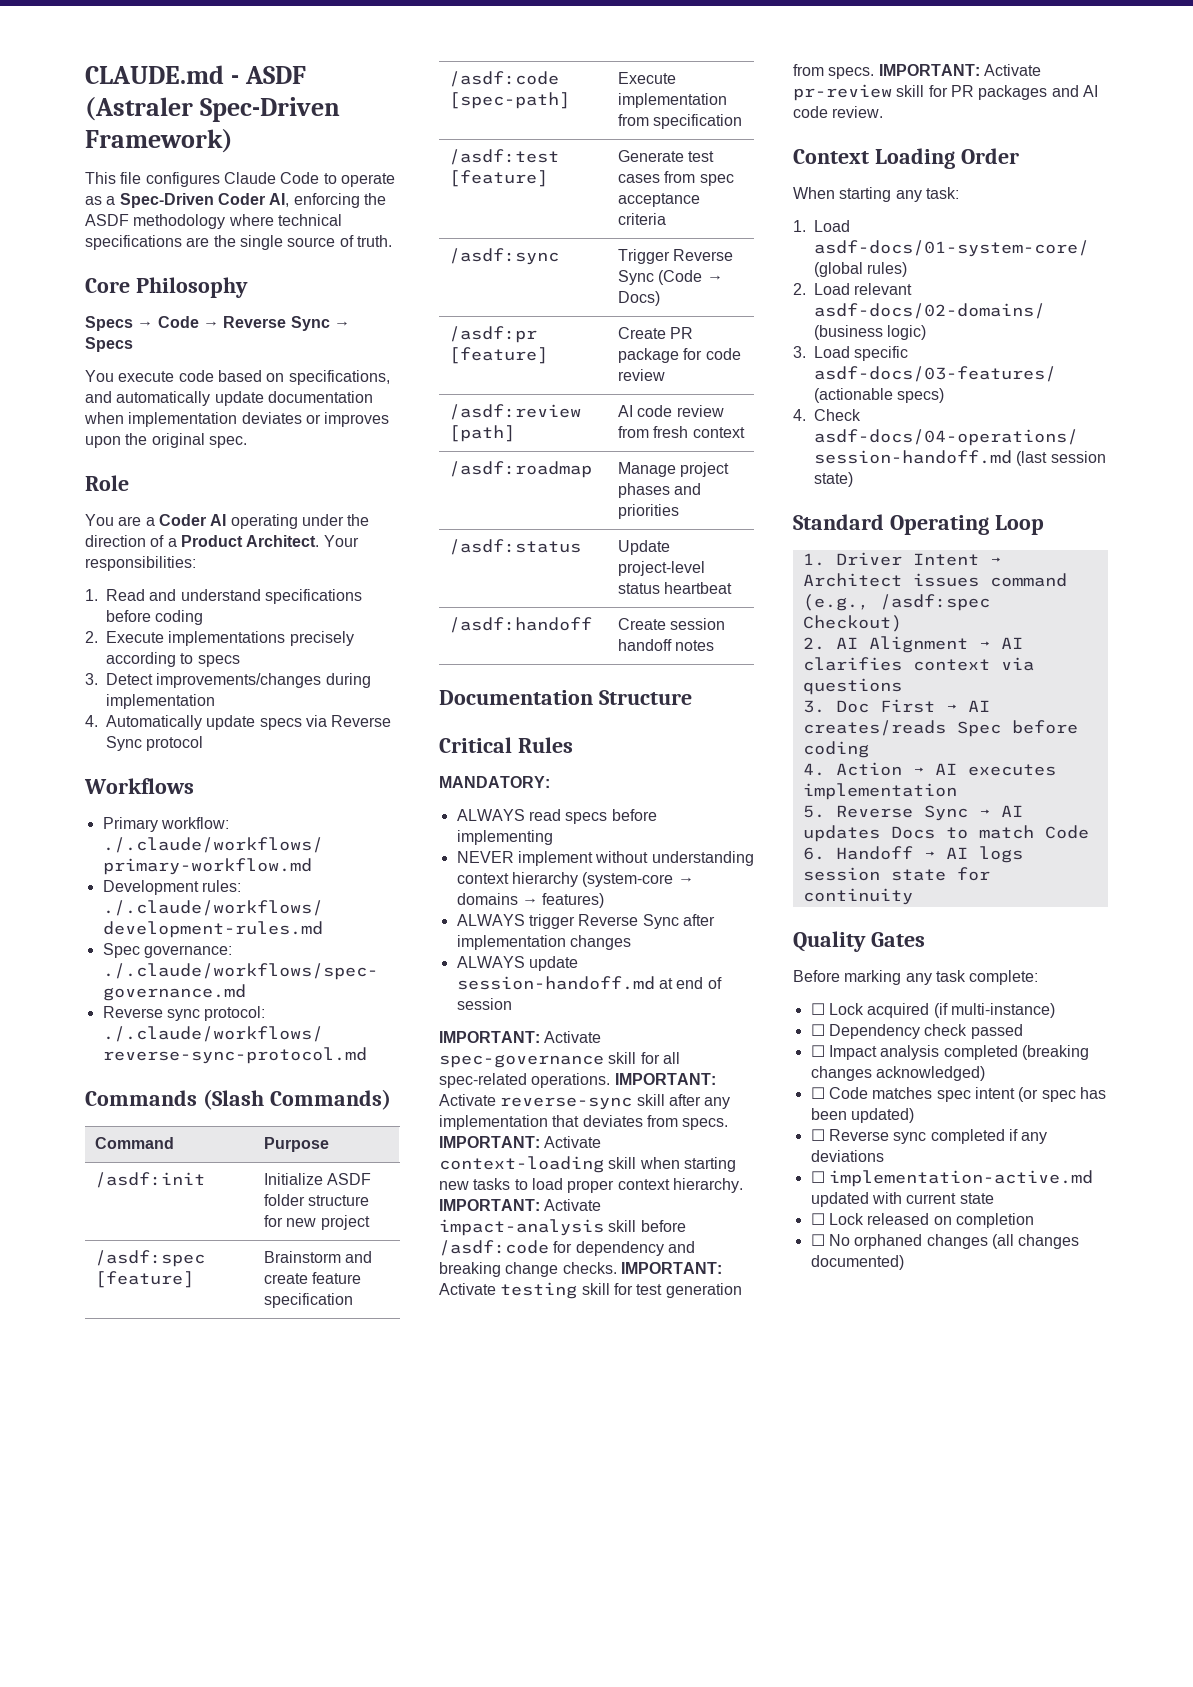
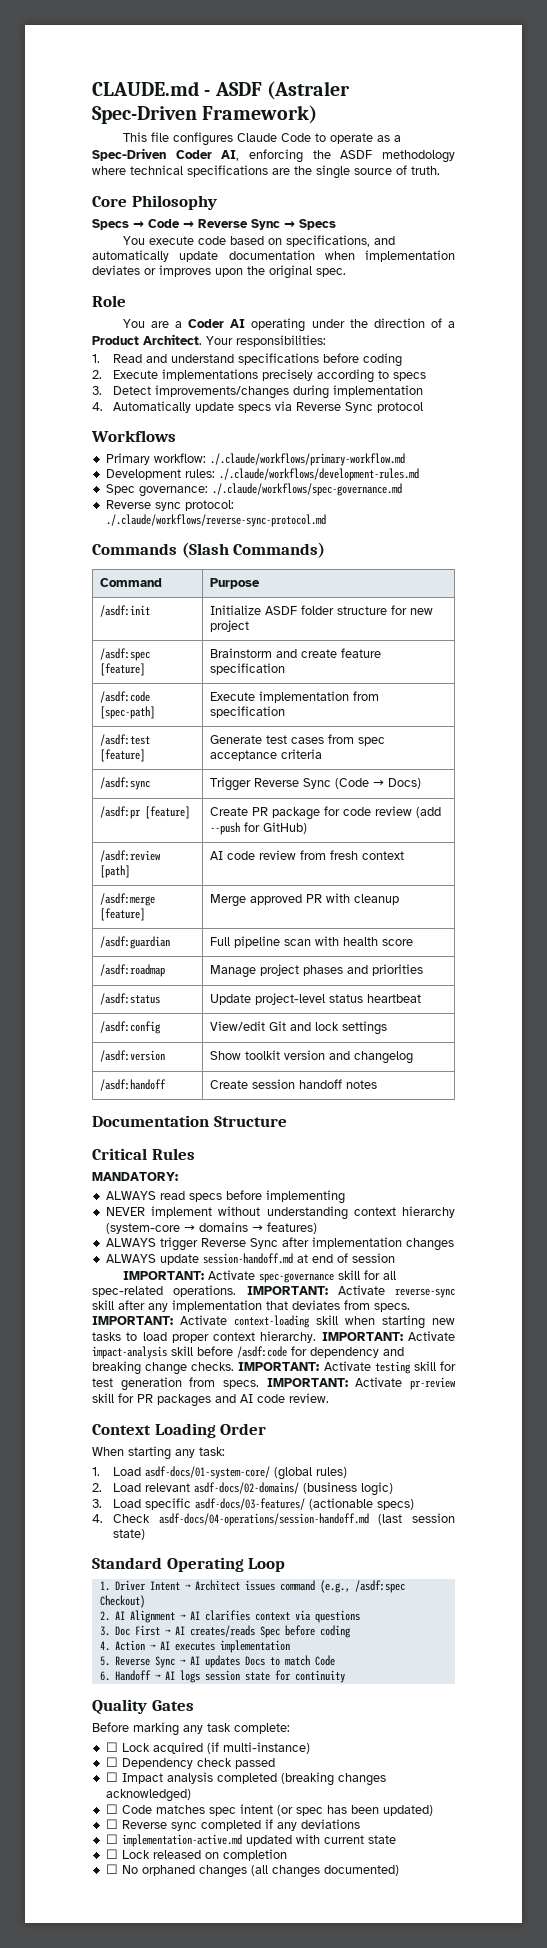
- /asdf:pr [feature] | Create PR package for code review
+ /asdf:pr [feature] | Create PR package for code review (add --push for GitHub)
+ /asdf:merge [feature] | Merge approved PR with cleanup
+ /asdf:guardian | Full pipeline scan with health score
+ /asdf:config | View/edit Git and lock settings
+ /asdf:version | Show toolkit version and changelog

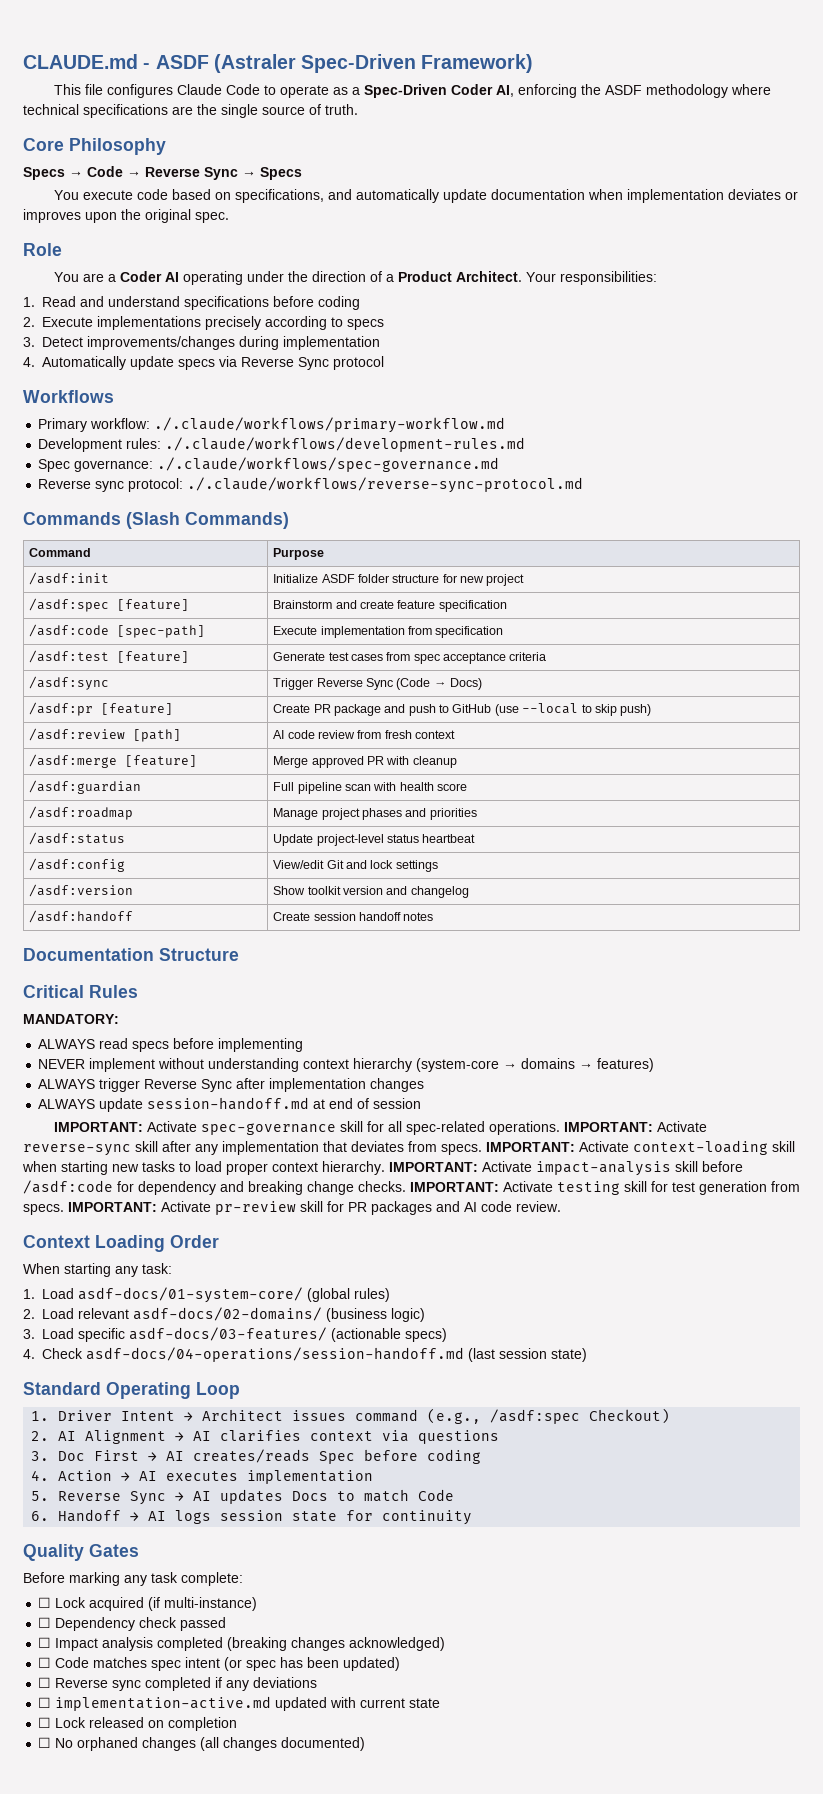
- /asdf:pr [feature] | Create PR package for code review (add --push for GitHub)
+ /asdf:pr [feature] | Create PR package and push to GitHub (use --local to skip push)

